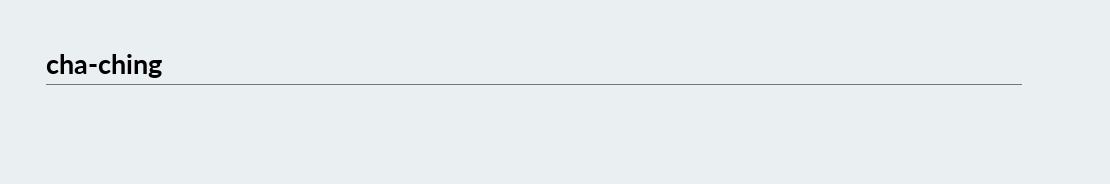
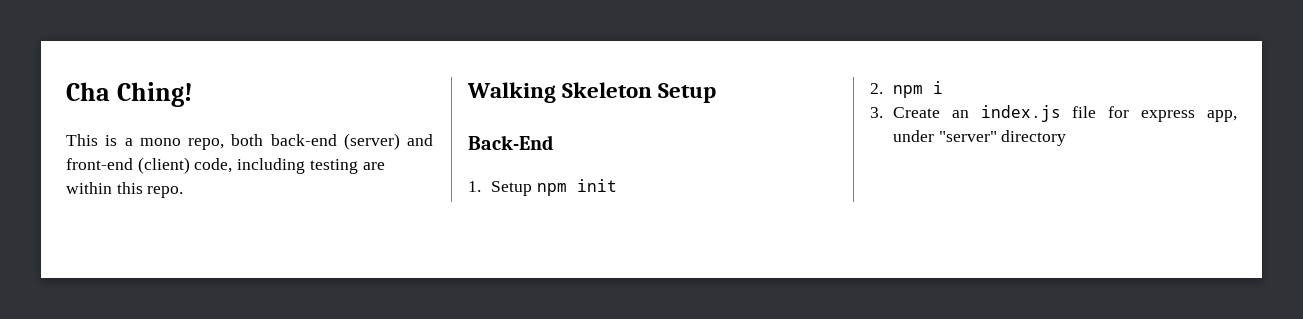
- cha-ching
+ Cha Ching!
+ This is a mono repo, both back-end (server) and front-end (client) code, including testing are within this repo.
+ Walking Skeleton Setup
+ Back-End
+ 1. Setup npm init
+ 2. npm i
+ 3. Create an index.js file for express app, under "server" directory

